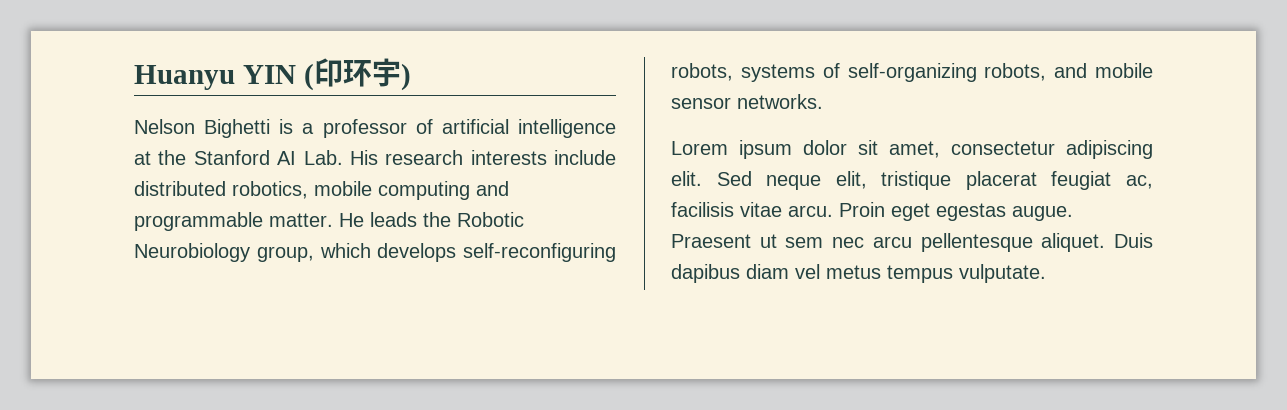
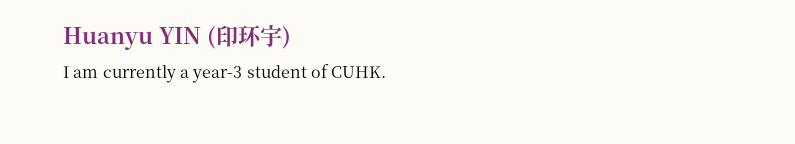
- Nelson Bighetti is a professor of artificial intelligence at the Stanford AI Lab. His research interests include distributed robotics, mobile computing and programmable matter. He leads the Robotic Neurobiology group, which develops self-reconfiguring robots, systems of self-organizing robots, and mobile sensor networks.
- Lorem ipsum dolor sit amet, consectetur adipiscing elit. Sed neque elit, tristique placerat feugiat ac, facilisis vitae arcu. Proin eget egestas augue. Praesent ut sem nec arcu pellentesque aliquet. Duis dapibus diam vel metus tempus vulputate.
+ I am currently a year-3 student of CUHK.

